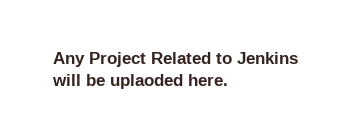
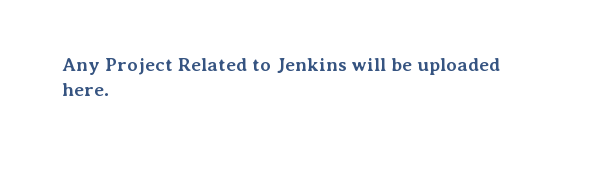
- Any Project Related to Jenkins will be uplaoded here.
+ Any Project Related to Jenkins will be uploaded here.

